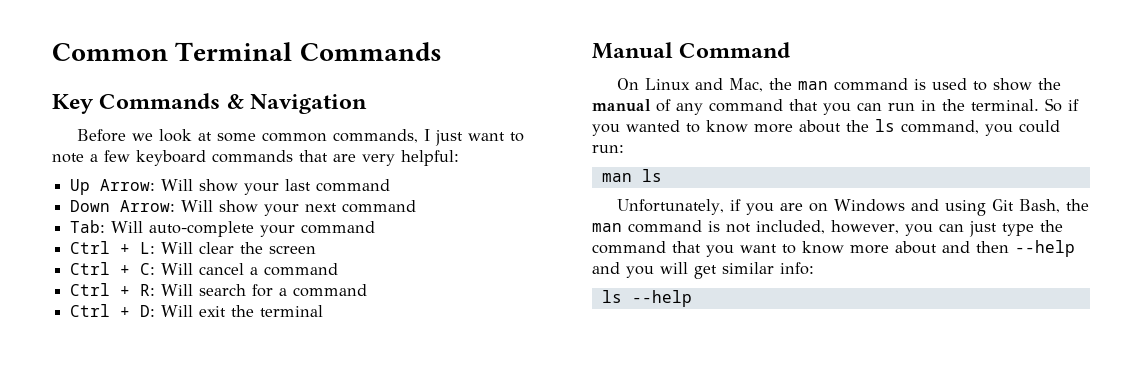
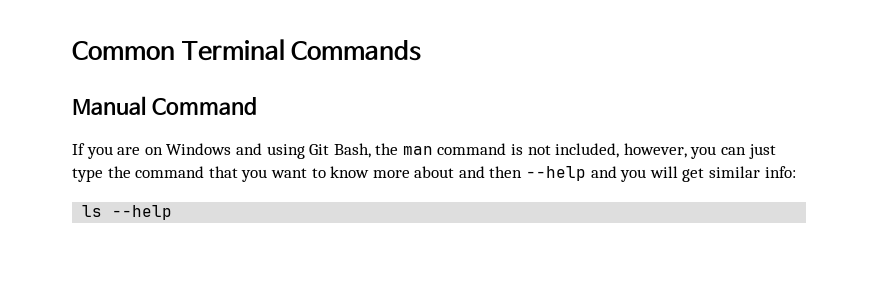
- Key Commands & Navigation
- Before we look at some common commands, I just want to note a few keyboard commands that are very helpful:
- Up Arrow: Will show your last command
- Down Arrow: Will show your next command
- Tab: Will auto-complete your command
- Ctrl + L: Will clear the screen
- Ctrl + C: Will cancel a command
- Ctrl + R: Will search for a command
- Ctrl + D: Will exit the terminal
  Manual Command
- On Linux and Mac, the man command is used to show the manual of any command that you can run in the terminal. So if you wanted to know more about the ls command, you could run:
- man ls
- Unfortunately, if you are on Windows and using Git Bash, the man command is not included, however, you can just type the command that you want to know more about and then --help and you will get similar info:
+ If you are on Windows and using Git Bash, the man command is not included, however, you can just type the command that you want to know more about and then --help and you will get similar info:

